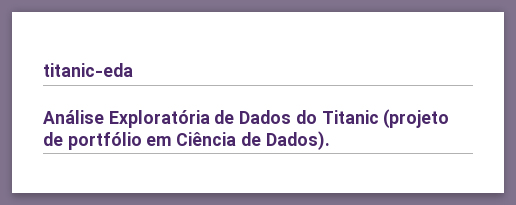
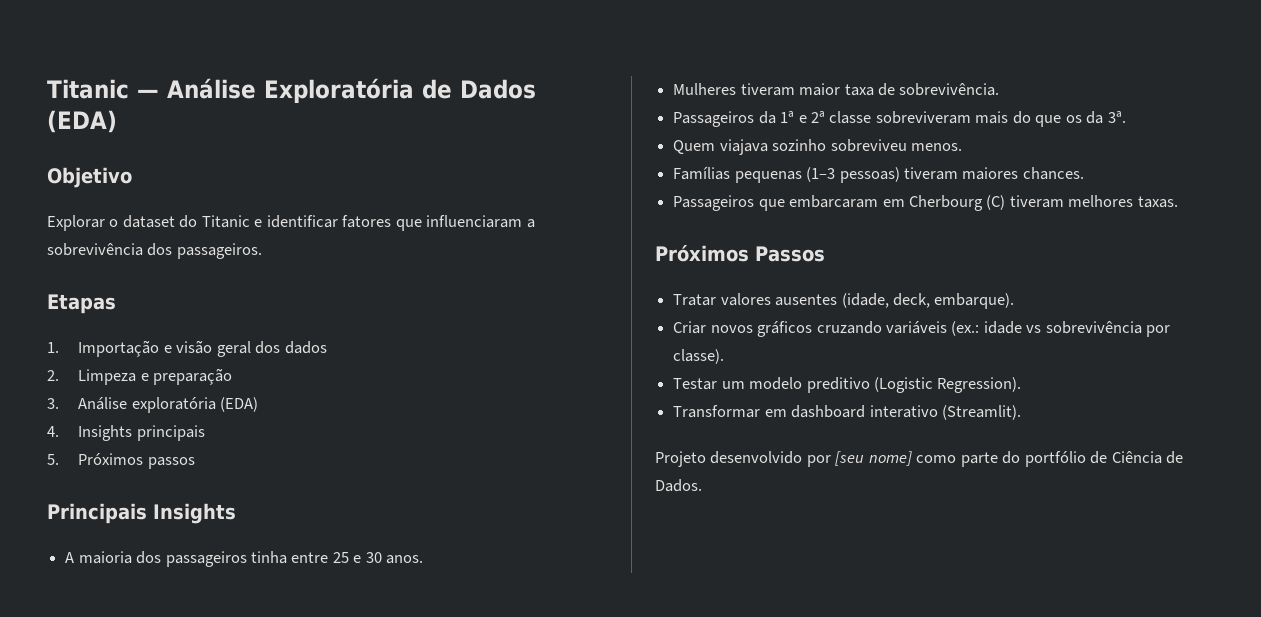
- titanic-eda
- Análise Exploratória de Dados do Titanic (projeto de portfólio em Ciência de Dados).
+ Titanic — Análise Exploratória de Dados (EDA)
+ Objetivo
+ Explorar o dataset do Titanic e identificar fatores que influenciaram a sobrevivência dos passageiros.
+ Etapas
+ 1. Importação e visão geral dos dados
+ 2. Limpeza e preparação
+ 3. Análise exploratória (EDA)
+ 4. Insights principais
+ 5. Próximos passos
+ Principais Insights
+ A maioria dos passageiros tinha entre 25 e 30 anos.
+ Mulheres tiveram maior taxa de sobrevivência.
+ Passageiros da 1ª e 2ª classe sobreviveram mais do que os da 3ª.
+ Quem viajava sozinho sobreviveu menos.
+ Famílias pequenas (1–3 pessoas) tiveram maiores chances.
+ Passageiros que embarcaram em Cherbourg (C) tiveram melhores taxas.
+ Próximos Passos
+ Tratar valores ausentes (idade, deck, embarque).
+ Criar novos gráficos cruzando variáveis (ex.: idade vs sobrevivência por classe).
+ Testar um modelo preditivo (Logistic Regression).
+ Transformar em dashboard interativo (Streamlit).
+ Projeto desenvolvido por [seu nome] como parte do portfólio de Ciência de Dados.

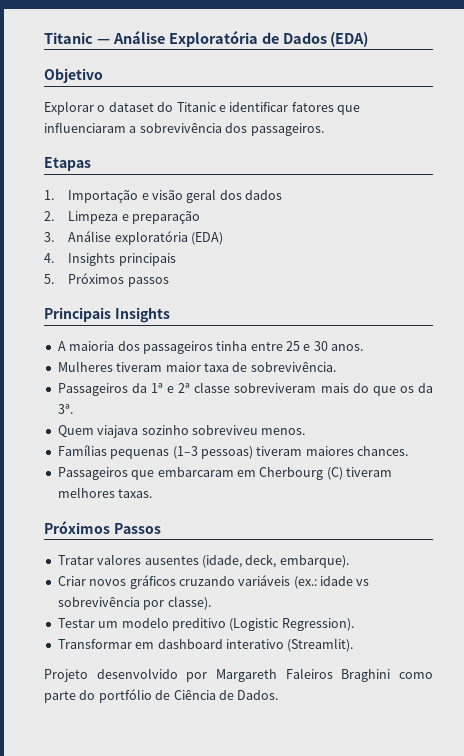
- Projeto desenvolvido por [seu nome] como parte do portfólio de Ciência de Dados.
+ Projeto desenvolvido por Margareth Faleiros Braghini como parte do portfólio de Ciência de Dados.

